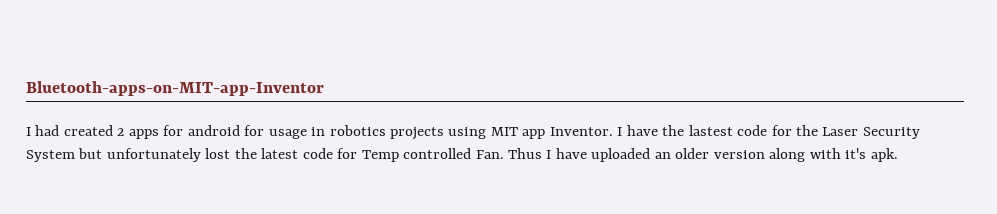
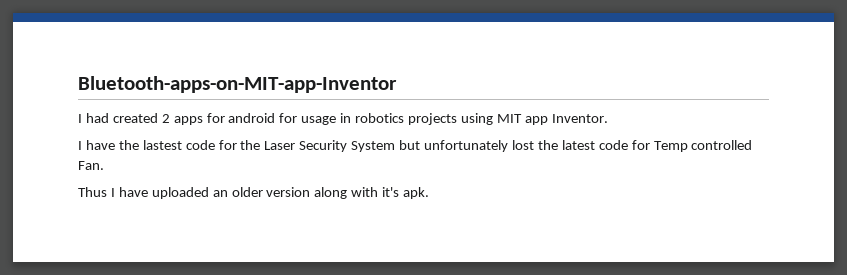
- I had created 2 apps for android for usage in robotics projects using MIT app Inventor. I have the lastest code for the Laser Security System but unfortunately lost the latest code for Temp controlled Fan. Thus I have uploaded an older version along with it's apk.
+ I had created 2 apps for android for usage in robotics projects using MIT app Inventor.
+ I have the lastest code for the Laser Security System but unfortunately lost the latest code for Temp controlled Fan.
+ Thus I have uploaded an older version along with it's apk.

